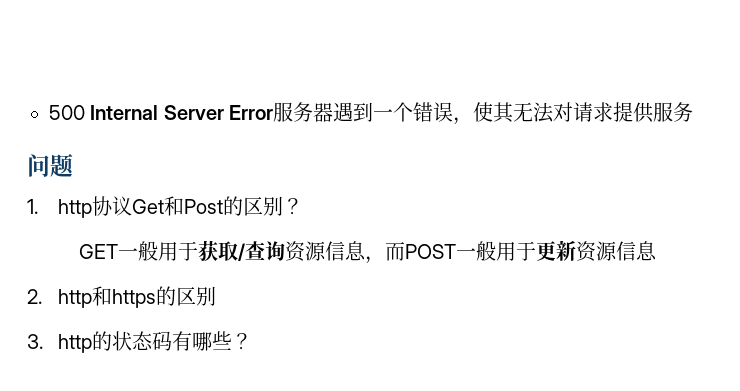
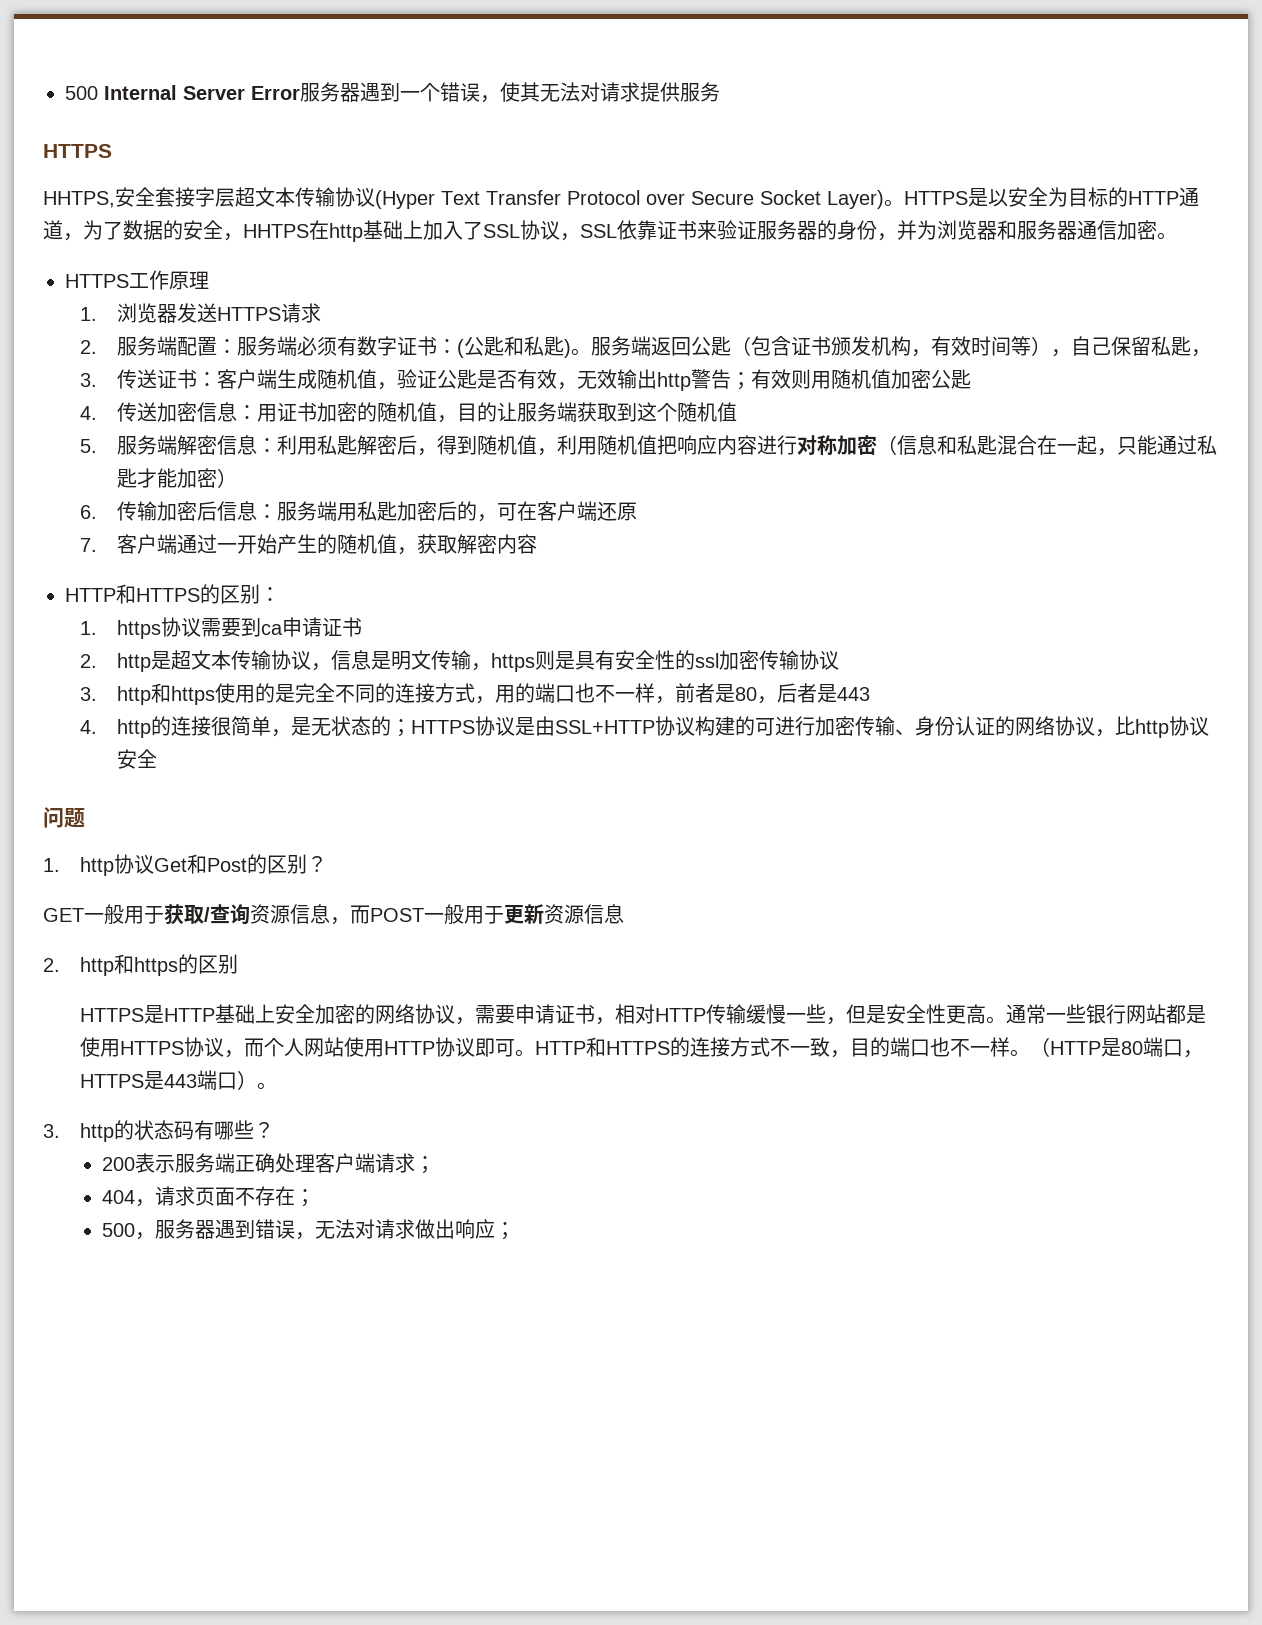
  500 Internal Server Error服务器遇到一个错误，使其无法对请求提供服务
+ HTTPS
+ HHTPS,安全套接字层超文本传输协议(Hyper Text Transfer Protocol over Secure Socket Layer)。HTTPS是以安全为目标的HTTP通道，为了数据的安全，HHTPS在http基础上加入了SSL协议，SSL依靠证书来验证服务器的身份，并为浏览器和服务器通信加密。
+ HTTPS工作原理
+ 1.浏览器发送HTTPS请求
+ 2.服务端配置：服务端必须有数字证书：(公匙和私匙)。服务端返回公匙（包含证书颁发机构，有效时间等），自己保留私匙，
+ 3.传送证书：客户端生成随机值，验证公匙是否有效，无效输出http警告；有效则用随机值加密公匙
+ 4.传送加密信息：用证书加密的随机值，目的让服务端获取到这个随机值
+ 5.服务端解密信息：利用私匙解密后，得到随机值，利用随机值把响应内容进行对称加密（信息和私匙混合在一起，只能通过私匙才能加密）
+ 6.传输加密后信息：服务端用私匙加密后的，可在客户端还原
+ 7.客户端通过一开始产生的随机值，获取解密内容
+ HTTP和HTTPS的区别：
+ 1. https协议需要到ca申请证书
+ 2. http是超文本传输协议，信息是明文传输，https则是具有安全性的ssl加密传输协议
+ 3. http和https使用的是完全不同的连接方式，用的端口也不一样，前者是80，后者是443
+ 4. http的连接很简单，是无状态的；HTTPS协议是由SSL+HTTP协议构建的可进行加密传输、身份认证的网络协议，比http协议安全
+ HTTPS是HTTP基础上安全加密的网络协议，需要申请证书，相对HTTP传输缓慢一些，但是安全性更高。通常一些银行网站都是使用HTTPS协议，而个人网站使用HTTP协议即可。HTTP和HTTPS的连接方式不一致，目的端口也不一样。（HTTP是80端口，HTTPS是443端口）。
+ 200表示服务端正确处理客户端请求；
+ 404，请求页面不存在；
+ 500，服务器遇到错误，无法对请求做出响应；

